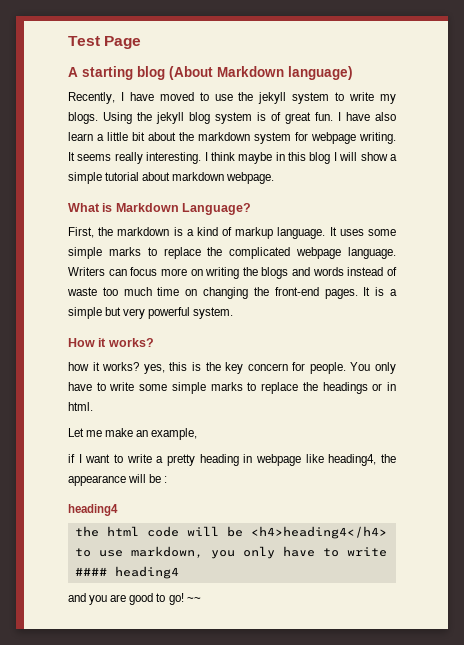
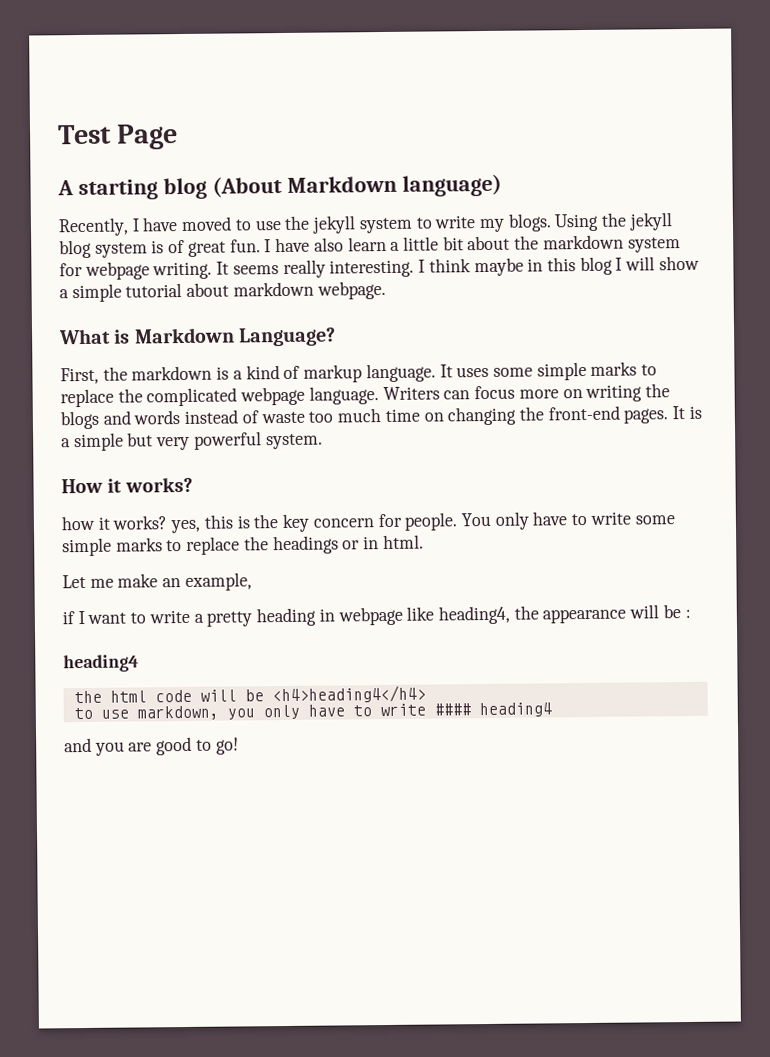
- ~~

